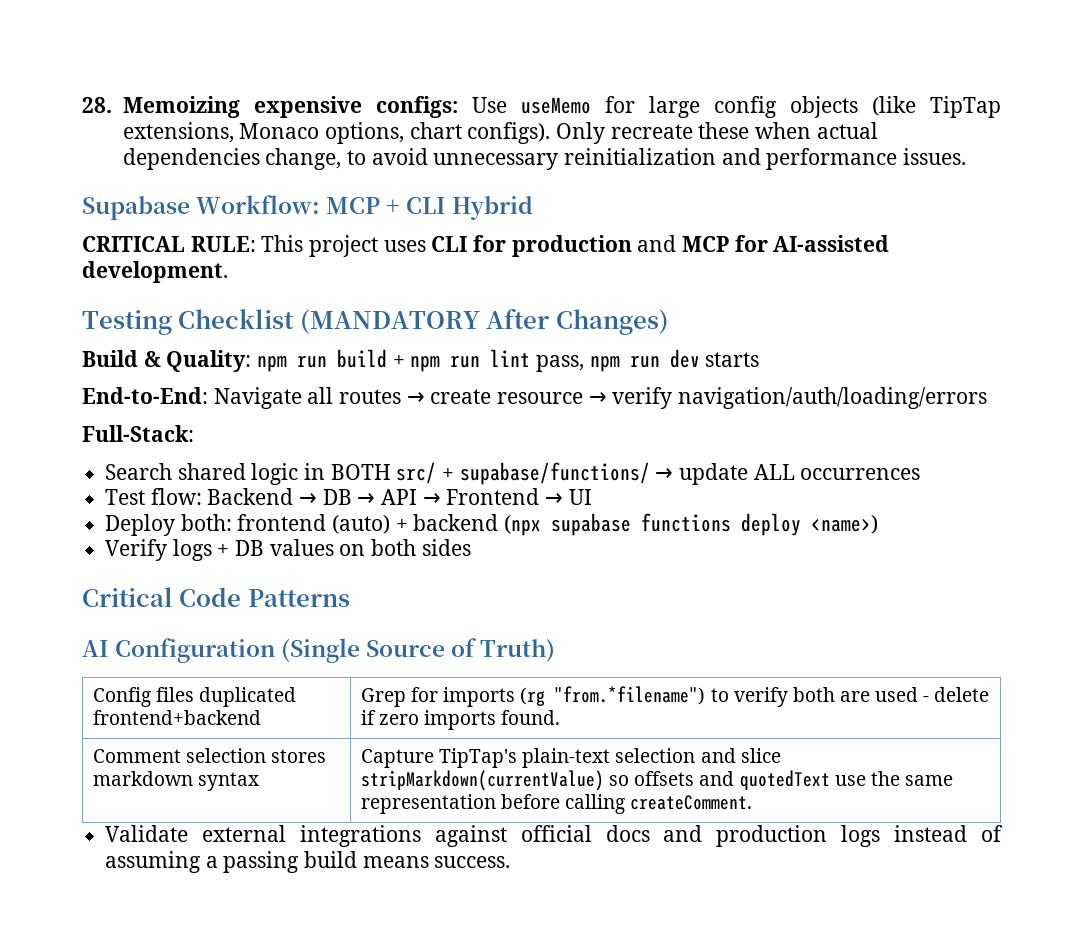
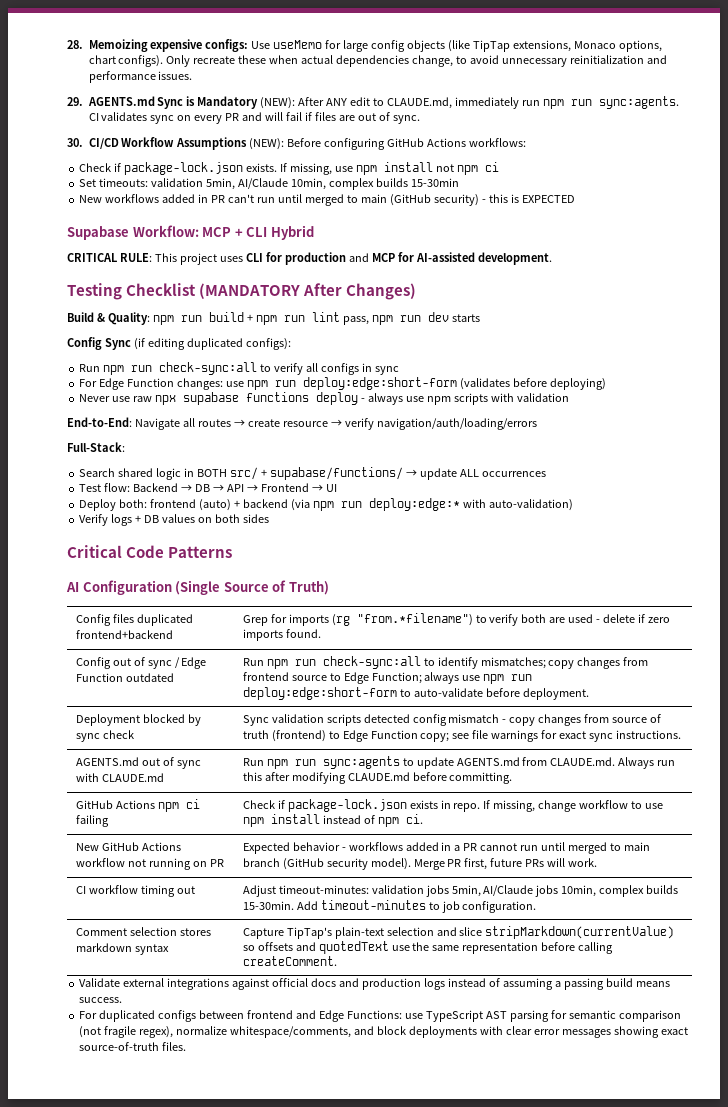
+ 29. AGENTS.md Sync is Mandatory (NEW): After ANY edit to CLAUDE.md, immediately run npm run sync:agents. CI validates sync on every PR and will fail if files are out of sync.
+ 30. CI/CD Workflow Assumptions (NEW): Before configuring GitHub Actions workflows:
+ Check if package-lock.json exists. If missing, use npm install not npm ci
+ Set timeouts: validation 5min, AI/Claude 10min, complex builds 15-30min
+ New workflows added in PR can't run until merged to main (GitHub security) - this is EXPECTED
+ Config Sync (if editing duplicated configs):
+ Run npm run check-sync:all to verify all configs in sync
+ For Edge Function changes: use npm run deploy:edge:short-form (validates before deploying)
+ Never use raw npx supabase functions deploy - always use npm scripts with validation
- Deploy both: frontend (auto) + backend (npx supabase functions deploy <name>)
+ Deploy both: frontend (auto) + backend (via npm run deploy:edge:* with auto-validation)
+ Config out of sync / Edge Function outdated | Run npm run check-sync:all to identify mismatches; copy changes from frontend source to Edge Function; always use npm run deploy:edge:short-form to auto-validate before deployment.
+ Deployment blocked by sync check | Sync validation scripts detected config mismatch - copy changes from source of truth (frontend) to Edge Function copy; see file warnings for exact sync instructions.
+ AGENTS.md out of sync with CLAUDE.md | Run npm run sync:agents to update AGENTS.md from CLAUDE.md. Always run this after modifying CLAUDE.md before committing.
+ GitHub Actions npm ci failing | Check if package-lock.json exists in repo. If missing, change workflow to use npm install instead of npm ci.
+ New GitHub Actions workflow not running on PR | Expected behavior - workflows added in a PR cannot run until merged to main branch (GitHub security model). Merge PR first, future PRs will work.
+ CI workflow timing out | Adjust timeout-minutes: validation jobs 5min, AI/Claude jobs 10min, complex builds 15-30min. Add timeout-minutes to job configuration.
+ For duplicated configs between frontend and Edge Functions: use TypeScript AST parsing for semantic comparison (not fragile regex), normalize whitespace/comments, and block deployments with clear error messages showing exact source-of-truth files.

